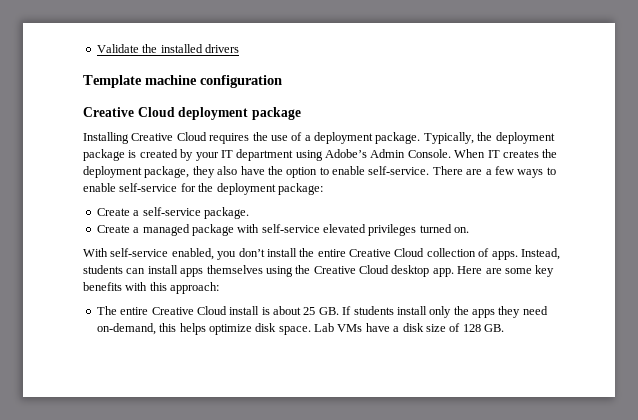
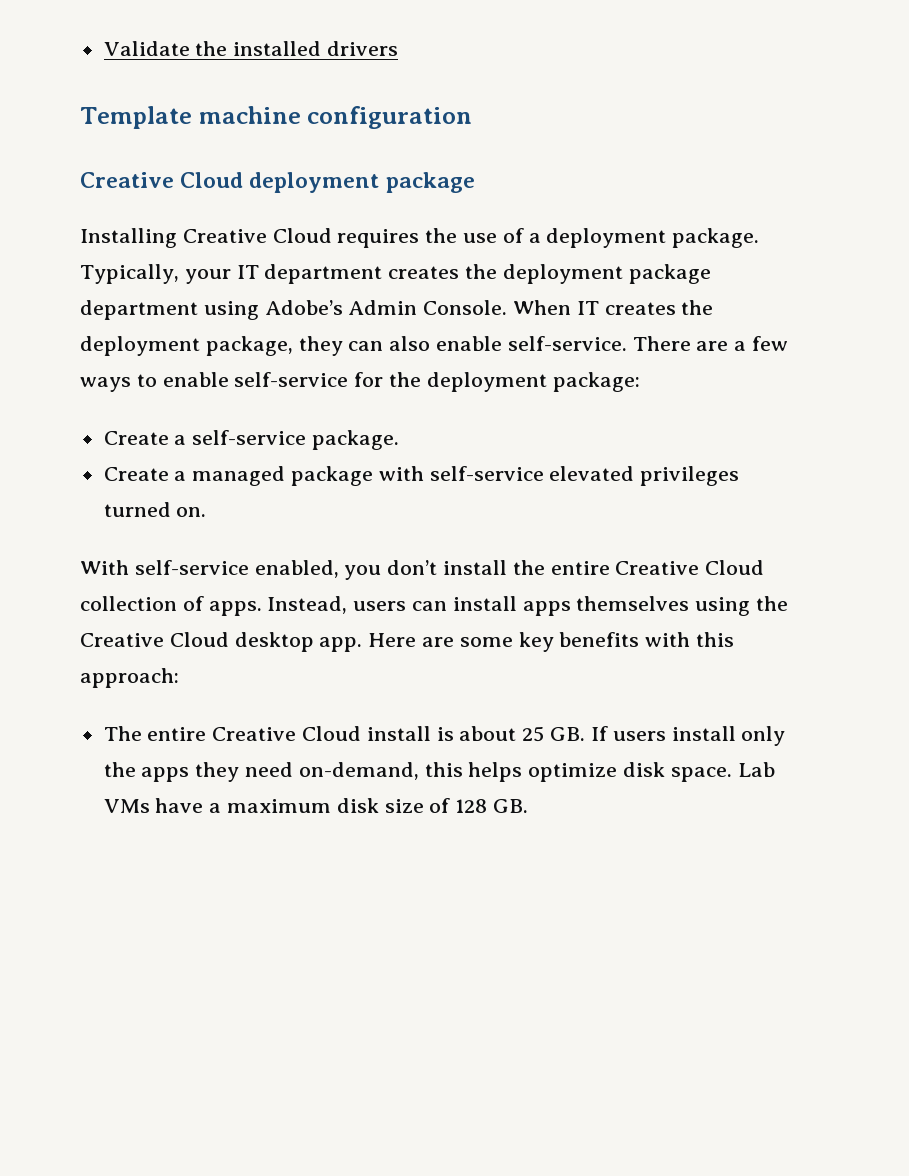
- Typically, the deployment package is created by your IT department using Adobe’s Admin Console.
+ Typically, your IT department creates the deployment package department using Adobe’s Admin Console.
- When IT creates the deployment package, they also have the option to enable self-service.
+ When IT creates the deployment package, they can also enable self-service.
- Instead, students can install apps themselves using the Creative Cloud desktop app.
+ Instead, users can install apps themselves using the Creative Cloud desktop app.
- The entire Creative Cloud install is about 25 GB. If students install only the apps they need on-demand, this helps optimize disk space.
+ The entire Creative Cloud install is about 25 GB. If users install only the apps they need on-demand, this helps optimize disk space.
- Lab VMs have a disk size of 128 GB.
+ Lab VMs have a maximum disk size of 128 GB.

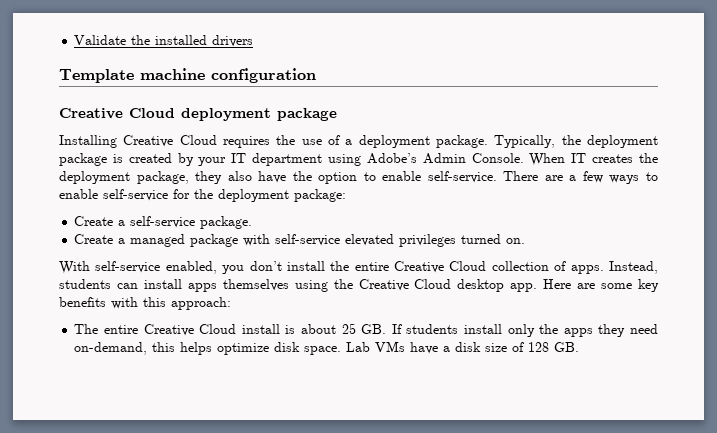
- Typically, your IT department creates the deployment package department using Adobe’s Admin Console.
+ Typically, the deployment package is created by your IT department using Adobe’s Admin Console.
- When IT creates the deployment package, they can also enable self-service.
+ When IT creates the deployment package, they also have the option to enable self-service.
- Instead, users can install apps themselves using the Creative Cloud desktop app.
+ Instead, students can install apps themselves using the Creative Cloud desktop app.
- The entire Creative Cloud install is about 25 GB. If users install only the apps they need on-demand, this helps optimize disk space.
+ The entire Creative Cloud install is about 25 GB. If students install only the apps they need on-demand, this helps optimize disk space.
- Lab VMs have a maximum disk size of 128 GB.
+ Lab VMs have a disk size of 128 GB.

